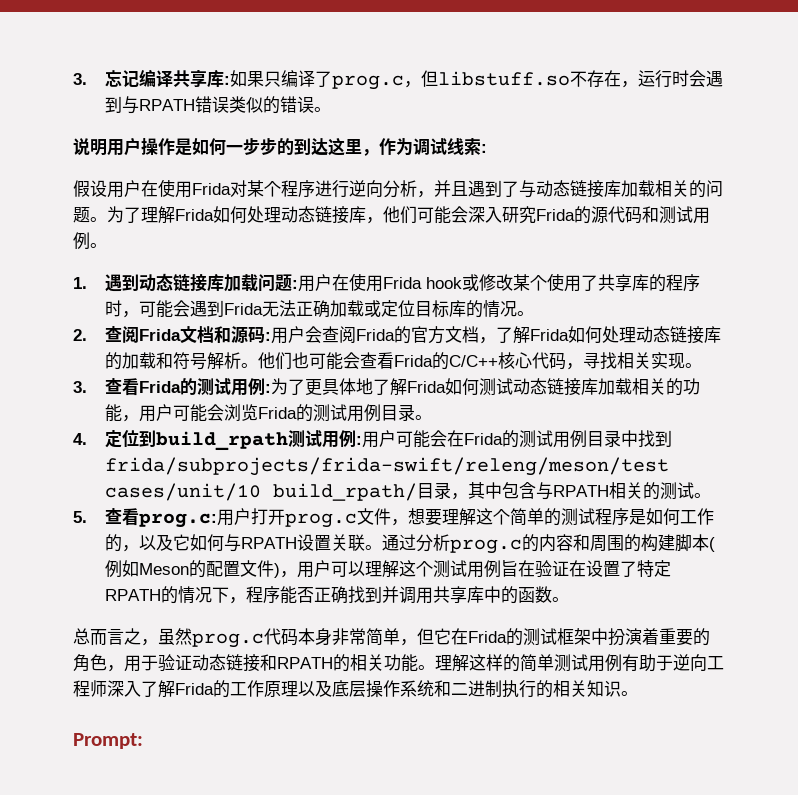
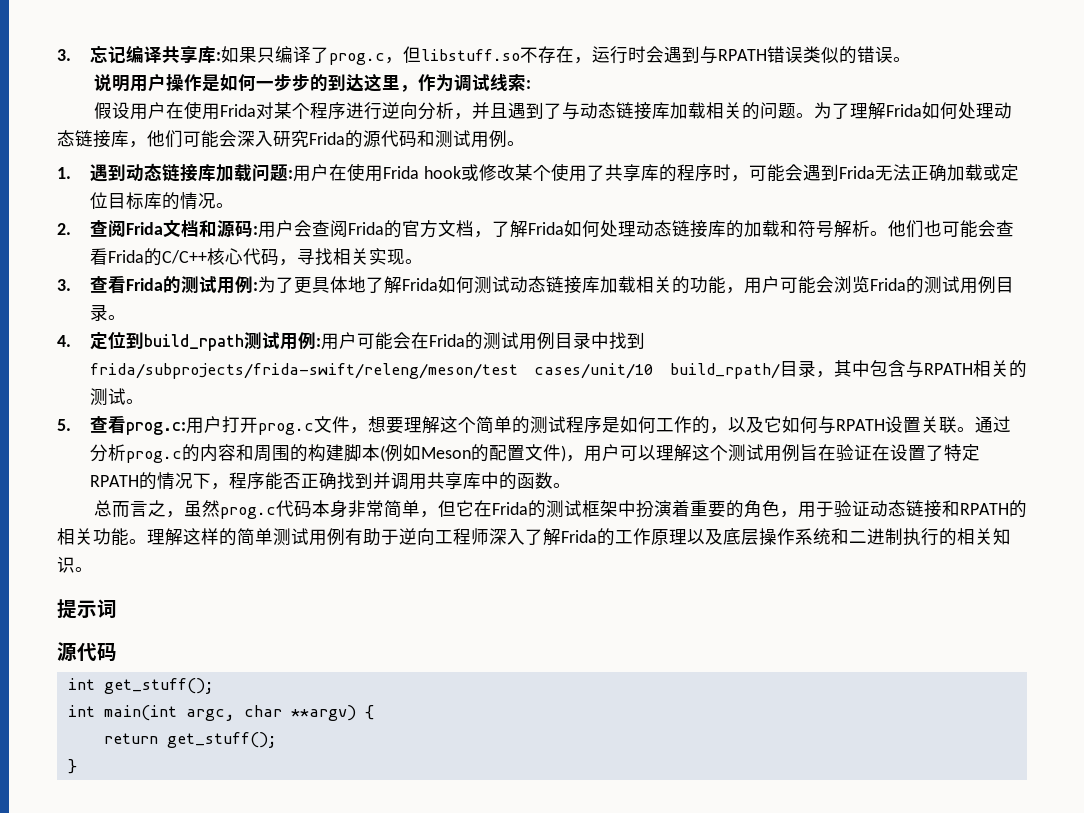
- Prompt:
+ 提示词
+ 源代码
+ int get_stuff();
+ int main(int argc, char **argv) {
+ return get_stuff();
+ }

